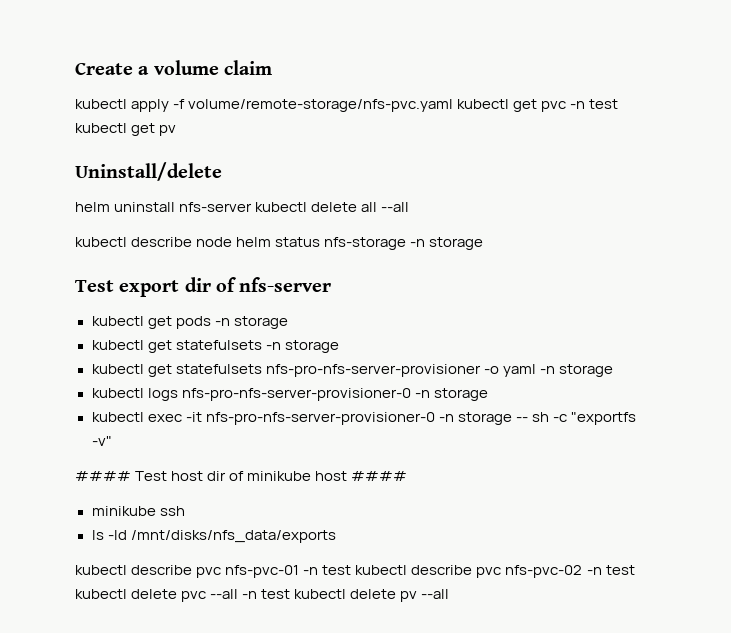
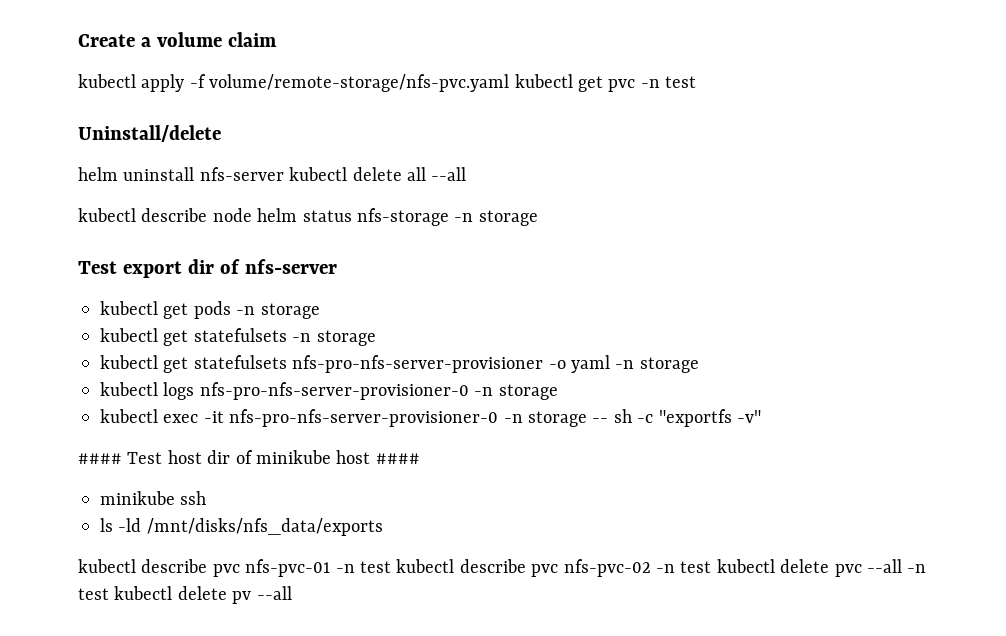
- kubectl apply -f volume/remote-storage/nfs-pvc.yaml kubectl get pvc -n test kubectl get pv
+ kubectl apply -f volume/remote-storage/nfs-pvc.yaml kubectl get pvc -n test

